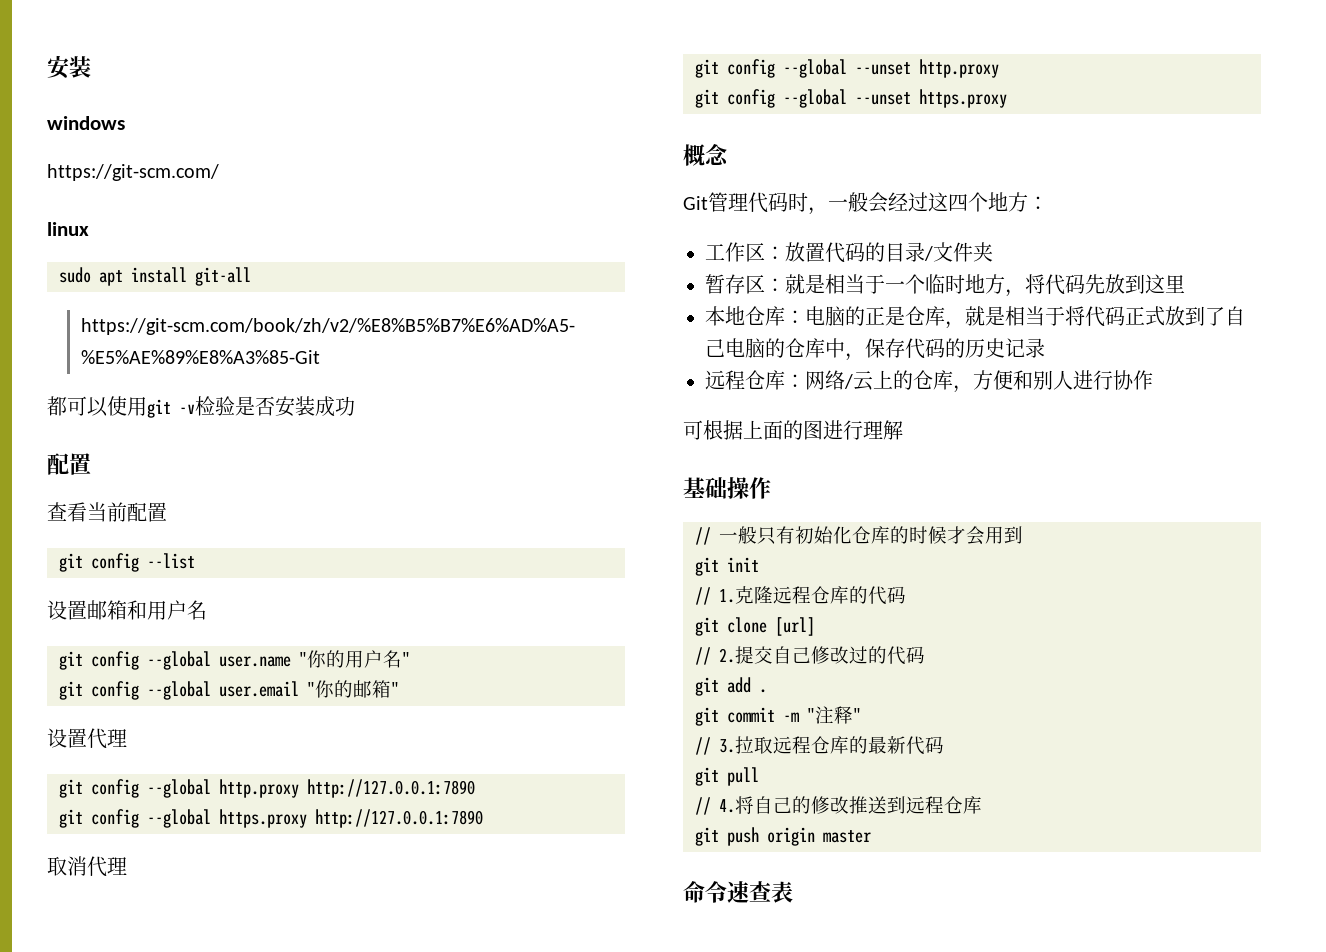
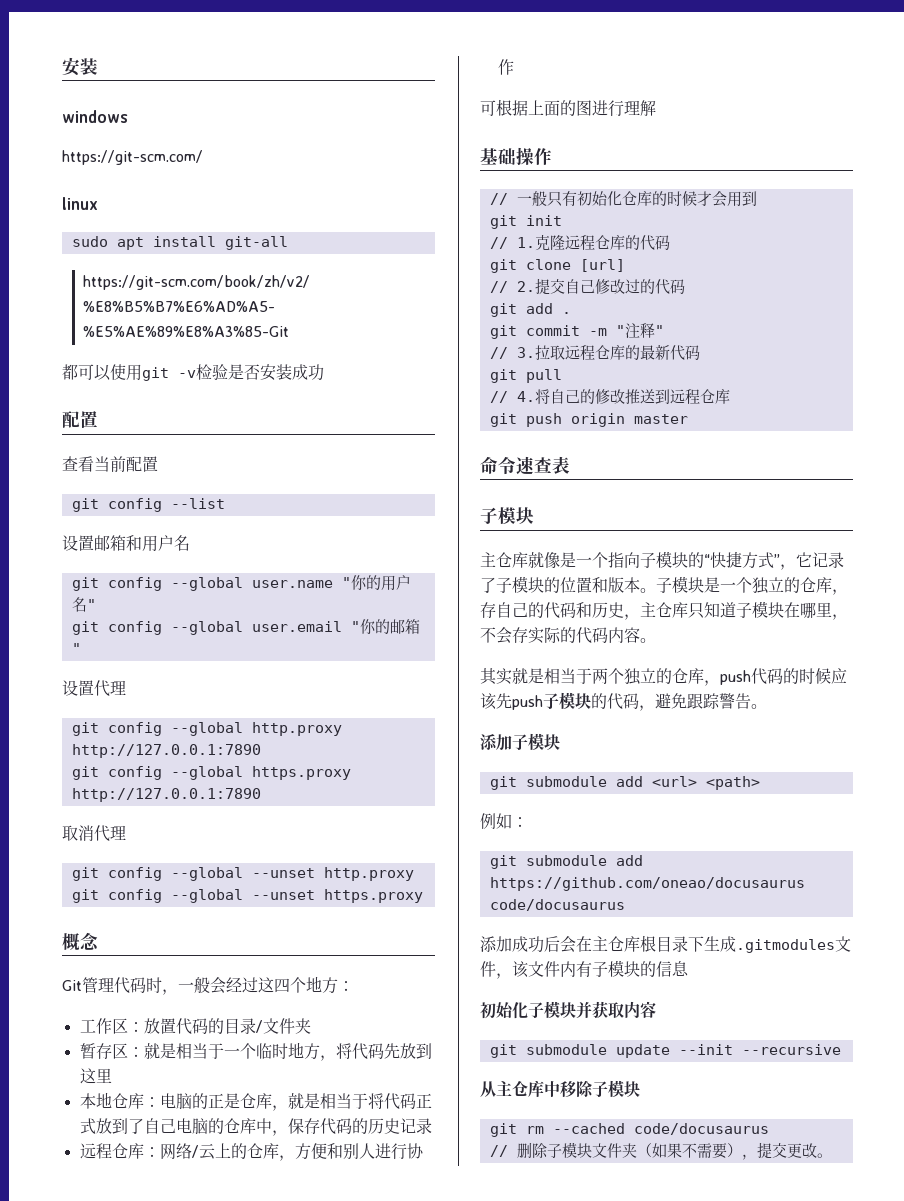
  命令速查表
+ 子模块
+ 主仓库就像是一个指向子模块的“快捷方式”，它记录了子模块的位置和版本。子模块是一个独立的仓库，存自己的代码和历史，主仓库只知道子模块在哪里，不会存实际的代码内容。
+ 其实就是相当于两个独立的仓库，push代码的时候应该先push子模块的代码，避免跟踪警告。
+ 添加子模块
+ git submodule add <url> <path>
+ 例如：
+ git submodule add https://github.com/oneao/docusaurus code/docusaurus
+ 添加成功后会在主仓库根目录下生成.gitmodules文件，该文件内有子模块的信息
+ 初始化子模块并获取内容
+ git submodule update --init --recursive
+ 从主仓库中移除子模块
+ git rm --cached code/docusaurus
+ // 删除子模块文件夹（如果不需要），提交更改。

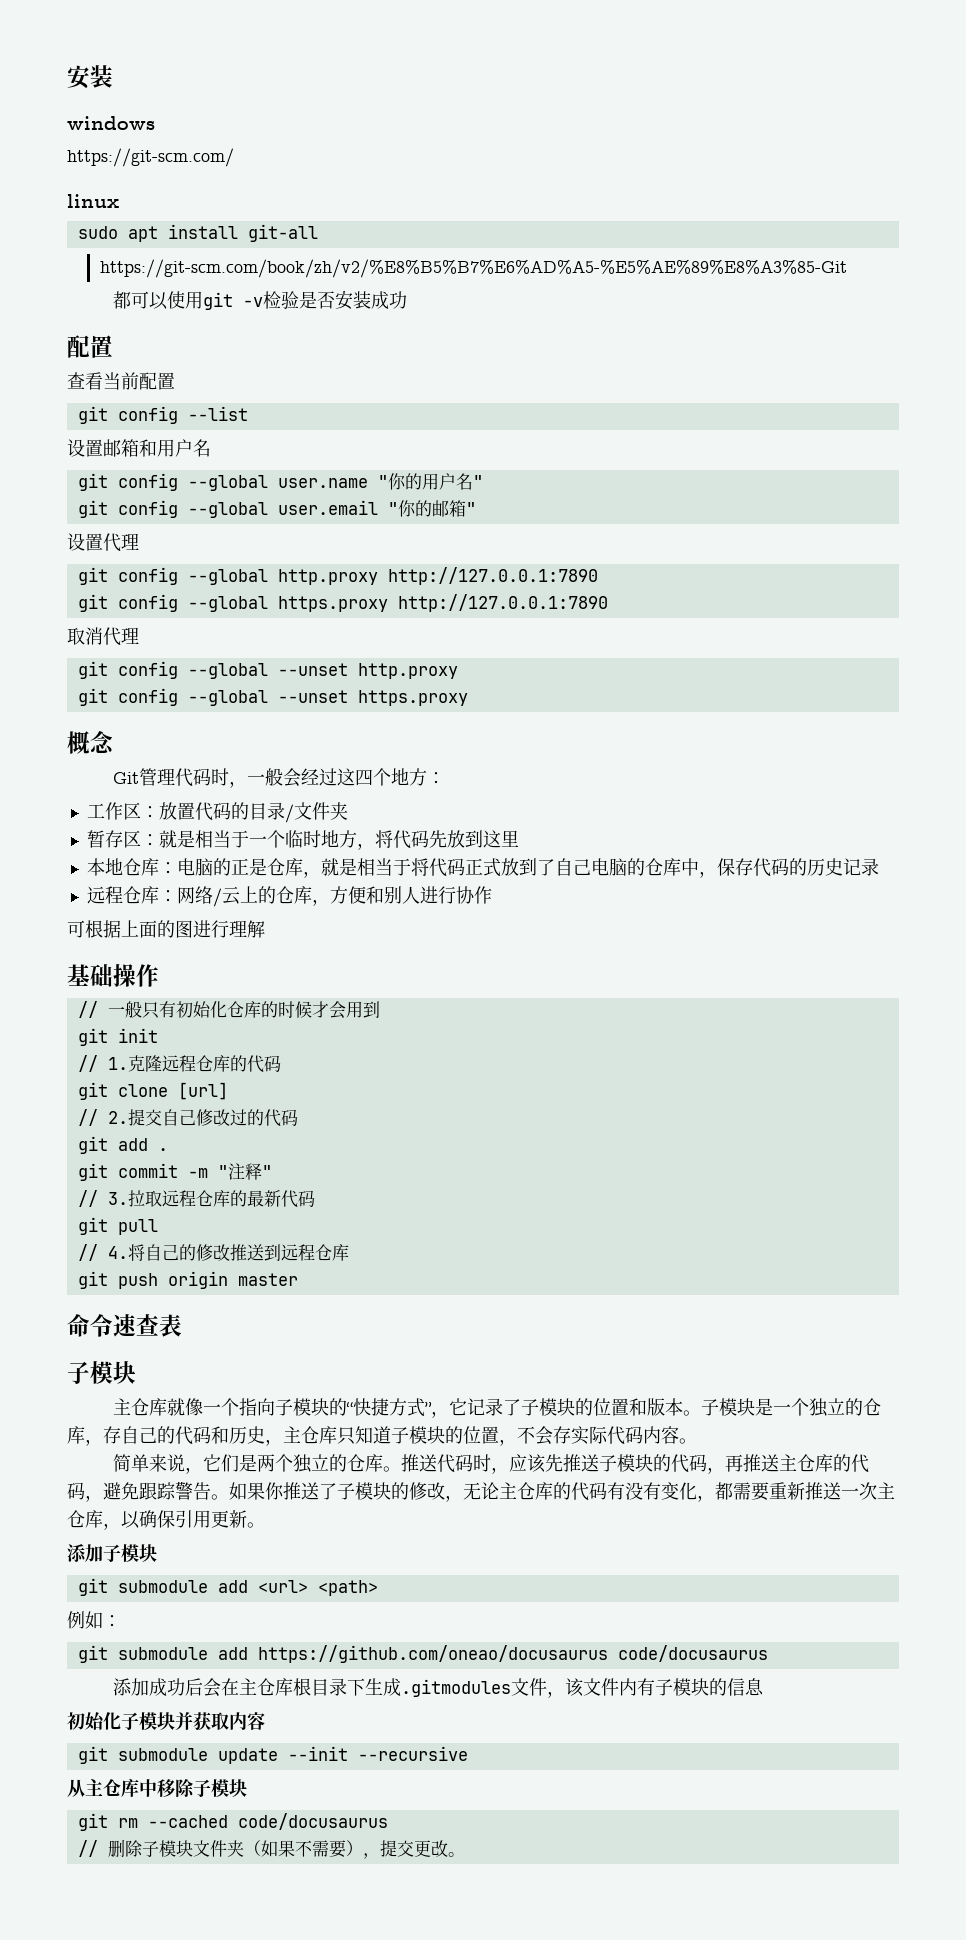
- 主仓库就像是一个指向子模块的“快捷方式”，它记录了子模块的位置和版本。
+ 主仓库就像一个指向子模块的“快捷方式”，它记录了子模块的位置和版本。
- 子模块是一个独立的仓库，存自己的代码和历史，主仓库只知道子模块在哪里，不会存实际的代码内容。
+ 子模块是一个独立的仓库，存自己的代码和历史，主仓库只知道子模块的位置，不会存实际代码内容。
- 其实就是相当于两个独立的仓库，push代码的时候应该先push子模块的代码，避免跟踪警告。
+ 简单来说，它们是两个独立的仓库。推送代码时，应该先推送子模块的代码，再推送主仓库的代码，避免跟踪警告。如果你推送了子模块的修改，无论主仓库的代码有没有变化，都需要重新推送一次主仓库，以确保引用更新。

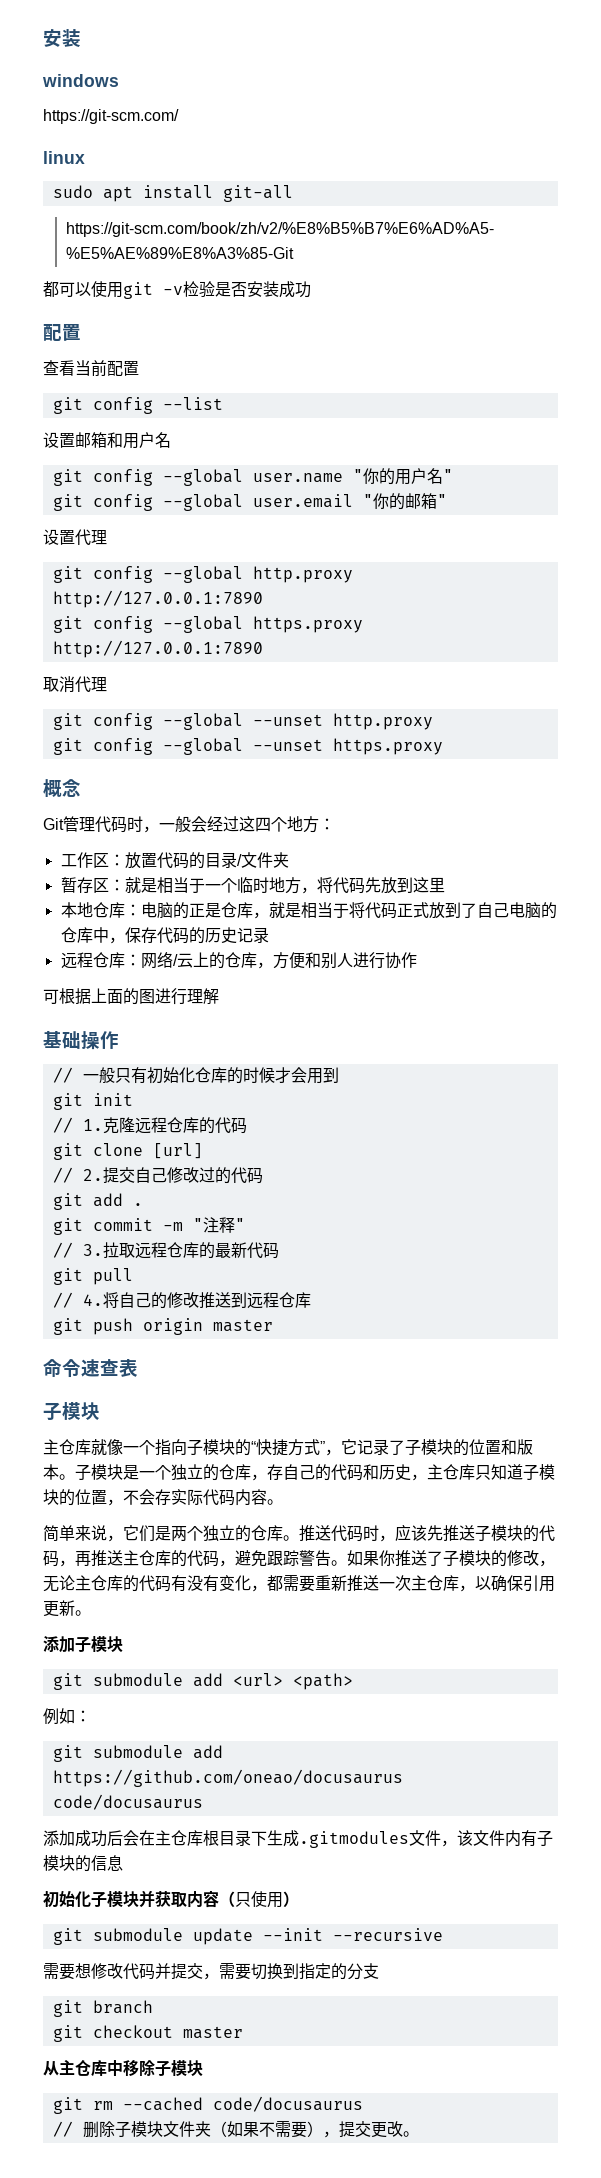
- 初始化子模块并获取内容
+ 初始化子模块并获取内容（只使用）
+ 需要想修改代码并提交，需要切换到指定的分支
+ git branch
+ git checkout master

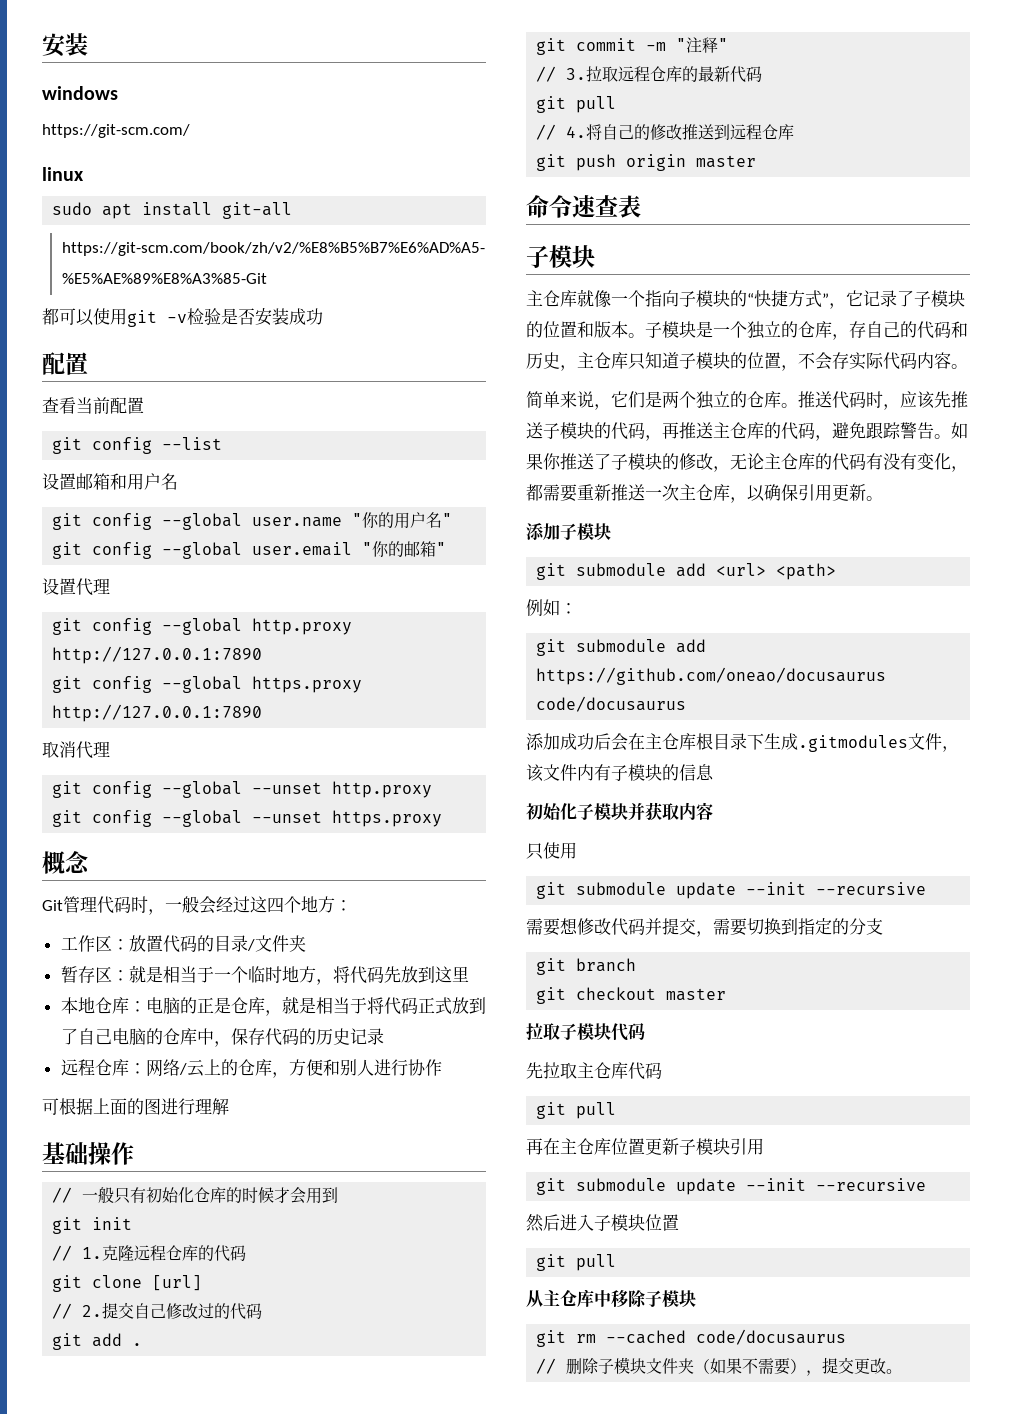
- 初始化子模块并获取内容（只使用）
+ 初始化子模块并获取内容
+ 只使用
+ 拉取子模块代码
+ 先拉取主仓库代码
+ git pull
+ 再在主仓库位置更新子模块引用
+ git submodule update --init --recursive
+ 然后进入子模块位置
+ git pull

